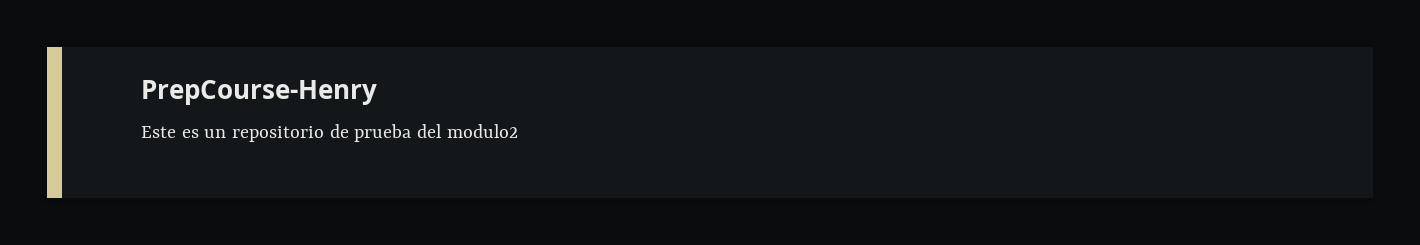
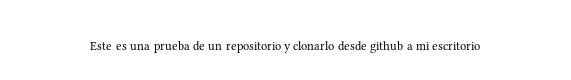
- PrepCourse-Henry
- Este es un repositorio de prueba del modulo2
+ Este es una prueba de un repositorio y clonarlo desde github a mi escritorio

